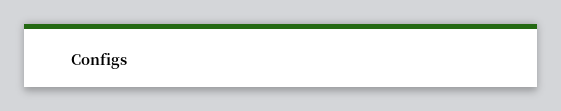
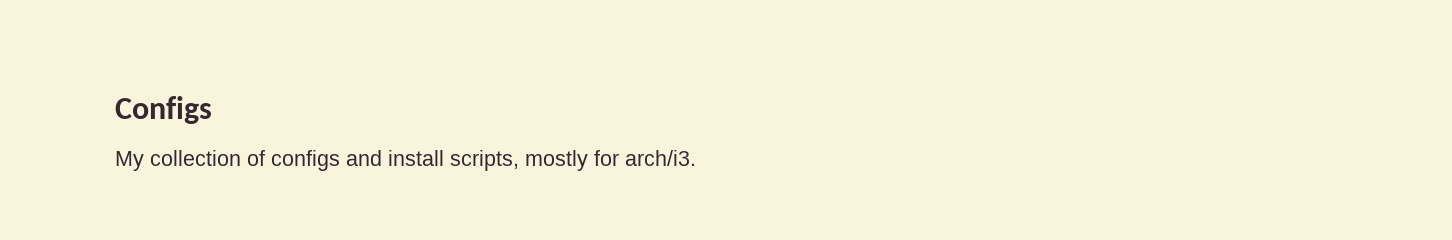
+ My collection of configs and install scripts, mostly for arch/i3.

